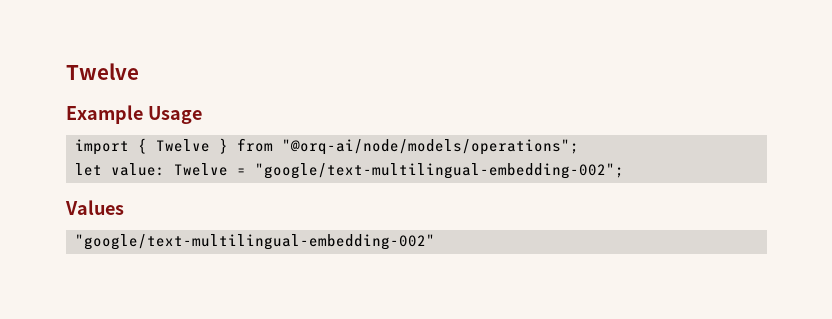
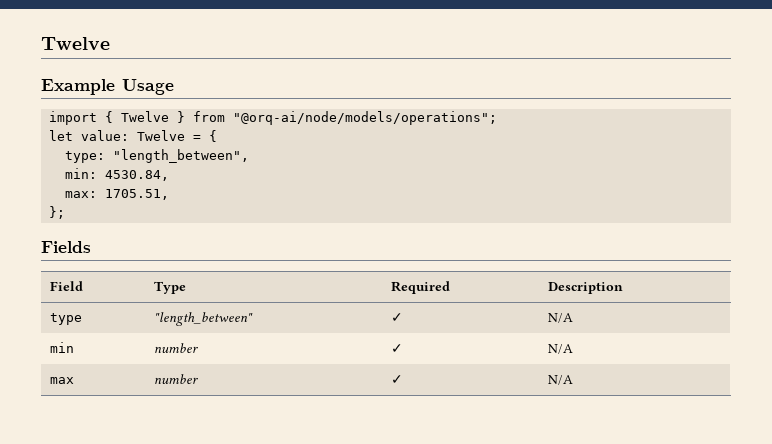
- let value: Twelve = "google/text-multilingual-embedding-002";
- Values
- "google/text-multilingual-embedding-002"
+ let value: Twelve = {
+ type: "length_between",
+ min: 4530.84,
+ max: 1705.51,
+ };
+ Fields
+ Field | Type | Required | Description
+ type | "length_between" | ✓ | N/A
+ min | number | ✓ | N/A
+ max | number | ✓ | N/A

